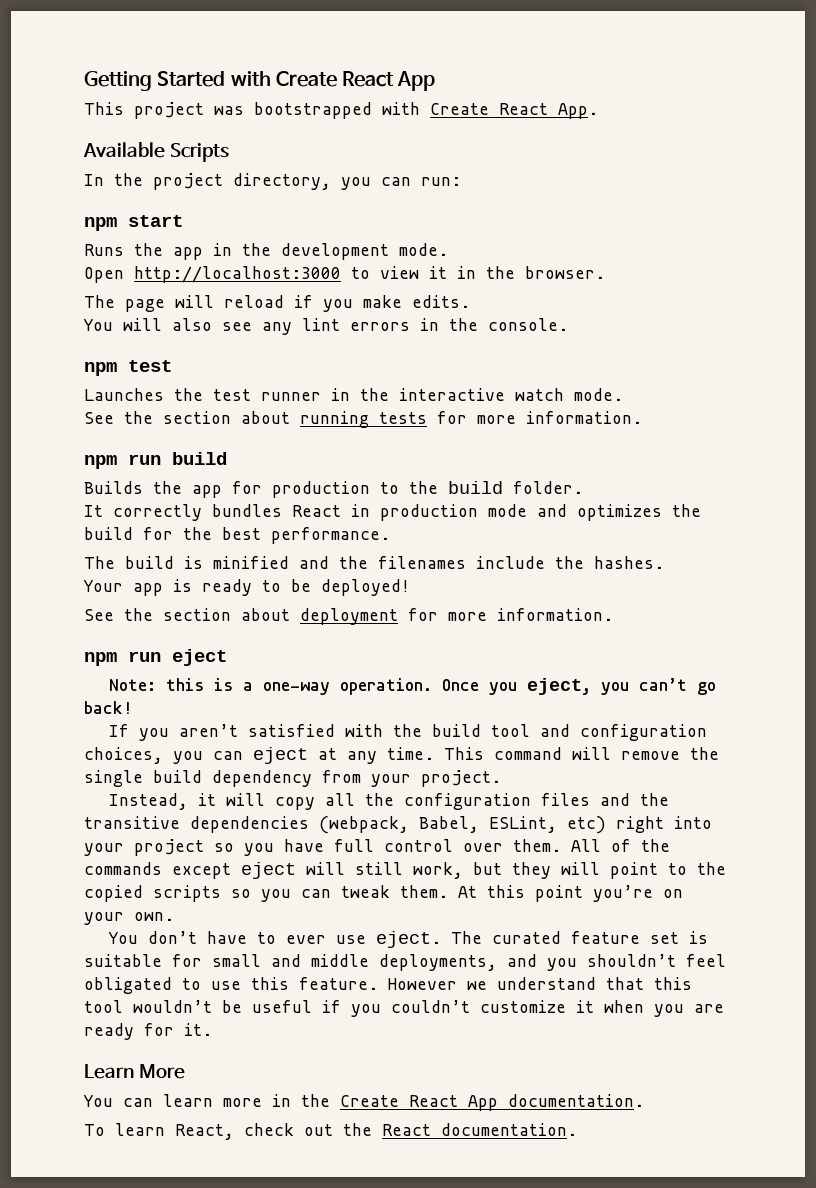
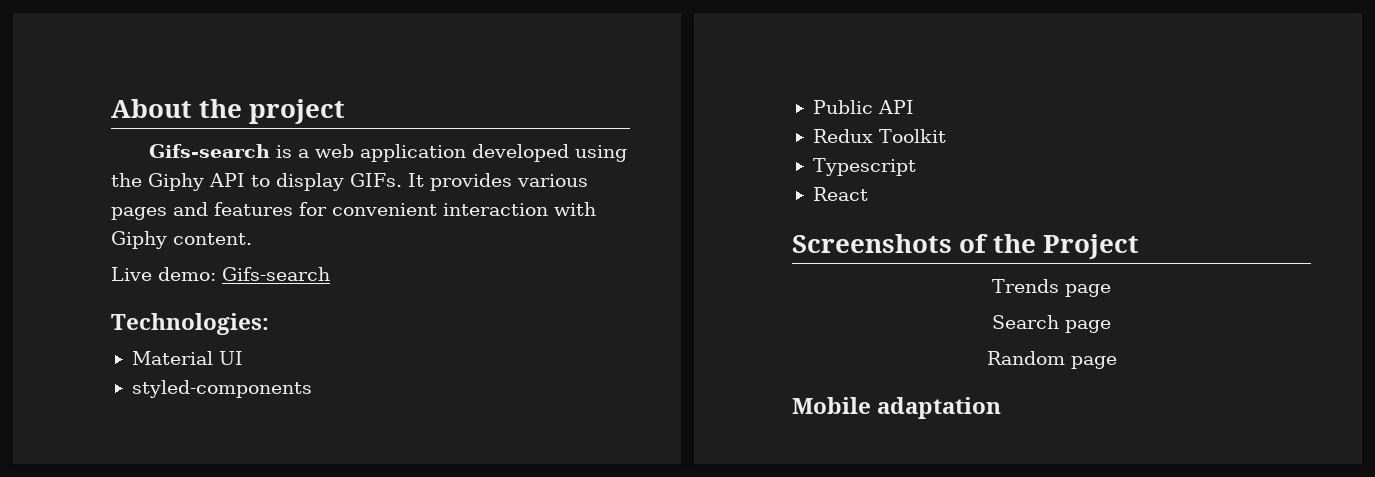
- Getting Started with Create React App
- This project was bootstrapped with Create React App.
- Available Scripts
- In the project directory, you can run:
- npm start
- Runs the app in the development mode.
- Open http://localhost:3000 to view it in the browser.
- The page will reload if you make edits.
- You will also see any lint errors in the console.
- npm test
- Launches the test runner in the interactive watch mode.
- See the section about running tests for more information.
- npm run build
- Builds the app for production to the build folder.
- It correctly bundles React in production mode and optimizes the build for the best performance.
- The build is minified and the filenames include the hashes.
- Your app is ready to be deployed!
- See the section about deployment for more information.
- npm run eject
- Note: this is a one-way operation. Once you eject, you can’t go back!
- If you aren’t satisfied with the build tool and configuration choices, you can eject at any time. This command will remove the single build dependency from your project.
- Instead, it will copy all the configuration files and the transitive dependencies (webpack, Babel, ESLint, etc) right into your project so you have full control over them. All of the commands except eject will still work, but they will point to the copied scripts so you can tweak them. At this point you’re on your own.
- You don’t have to ever use eject. The curated feature set is suitable for small and middle deployments, and you shouldn’t feel obligated to use this feature. However we understand that this tool wouldn’t be useful if you couldn’t customize it when you are ready for it.
- Learn More
- You can learn more in the Create React App documentation.
- To learn React, check out the React documentation.
+ About the project
+ Gifs-search is a web application developed using the Giphy API to display GIFs. It provides various pages and features for convenient interaction with Giphy content.
+ Live demo: Gifs-search
+ Technologies:
+ Material UI
+ styled-components
+ Public API
+ Redux Toolkit
+ Typescript
+ React
+ Screenshots of the Project
+ Trends page
+ Search page
+ Random page
+ Mobile adaptation

